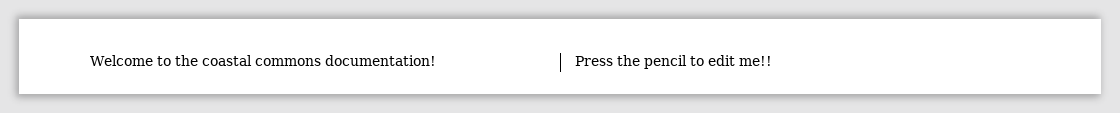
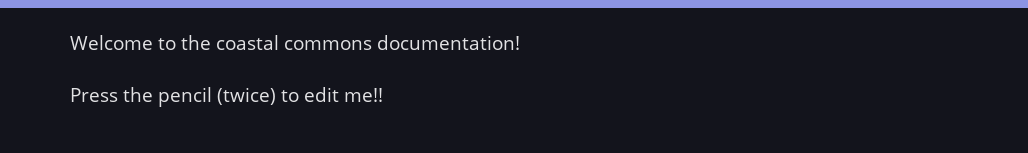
- Press the pencil to edit me!!
+ Press the pencil (twice) to edit me!!

